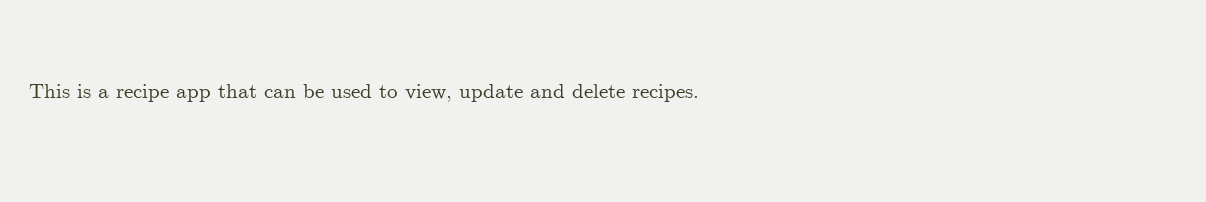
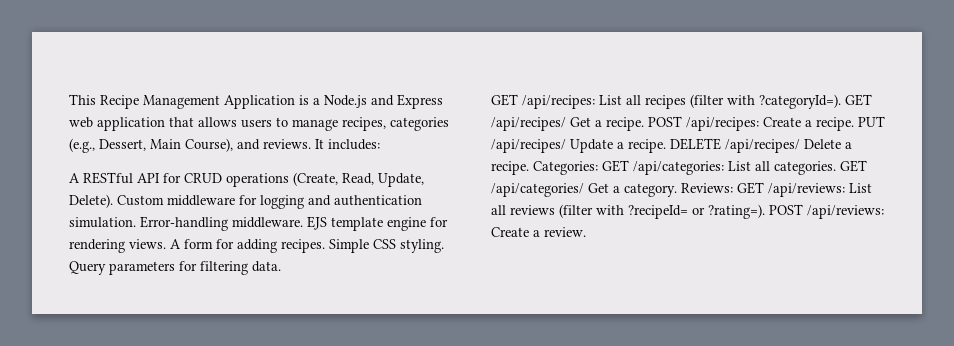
- This is a recipe app that can be used to view, update and delete recipes.
+ This Recipe Management Application is a Node.js and Express web application that allows users to manage recipes, categories (e.g., Dessert, Main Course), and reviews. It includes:
+ A RESTful API for CRUD operations (Create, Read, Update, Delete). Custom middleware for logging and authentication simulation. Error-handling middleware. EJS template engine for rendering views. A form for adding recipes. Simple CSS styling. Query parameters for filtering data.
+ GET /api/recipes: List all recipes (filter with ?categoryId=). GET /api/recipes/ Get a recipe. POST /api/recipes: Create a recipe. PUT /api/recipes/ Update a recipe. DELETE /api/recipes/ Delete a recipe. Categories: GET /api/categories: List all categories. GET /api/categories/ Get a category. Reviews: GET /api/reviews: List all reviews (filter with ?recipeId= or ?rating=). POST /api/reviews: Create a review.

